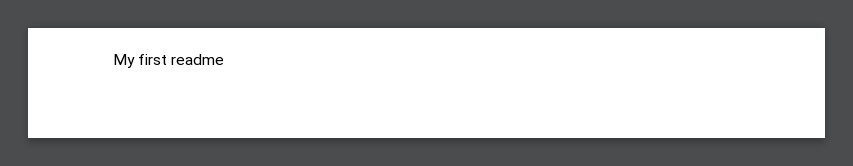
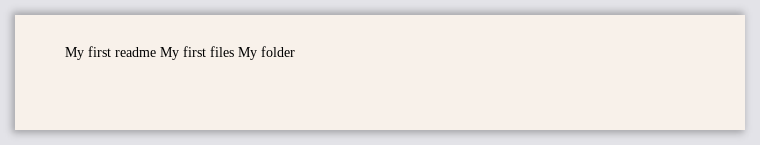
- My first readme
+ My first readme My first files My folder

